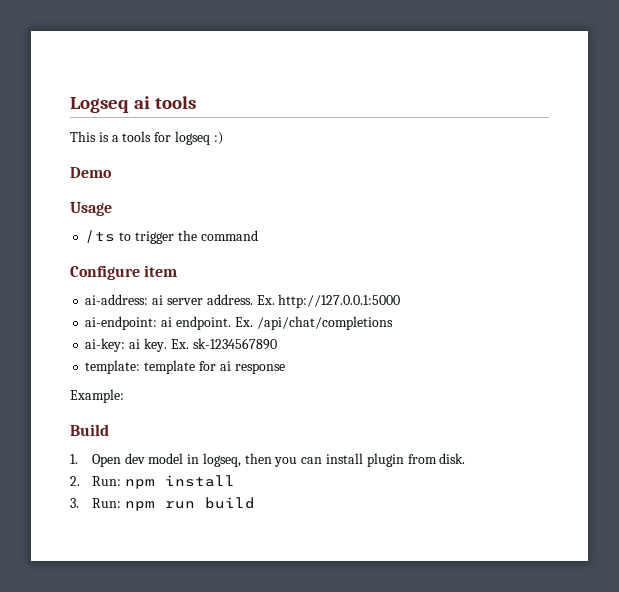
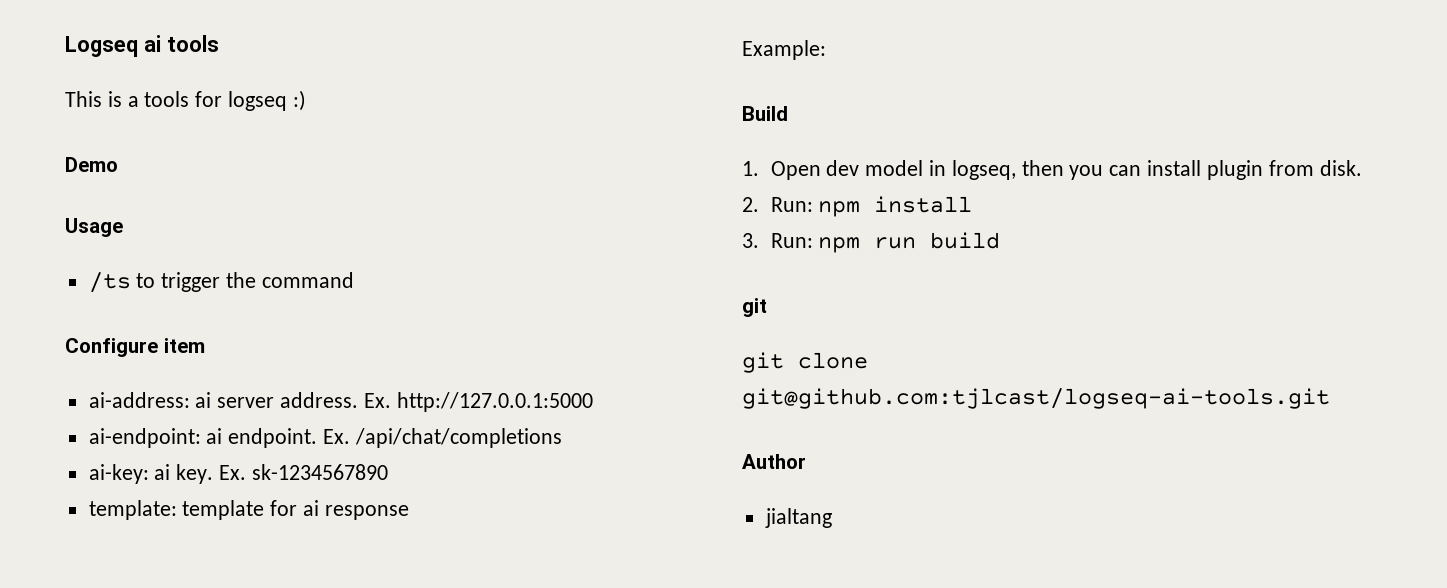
  3. Run: npm run build
+ git
+ git clone git@github.com:tjlcast/logseq-ai-tools.git
+ Author
+ jialtang

